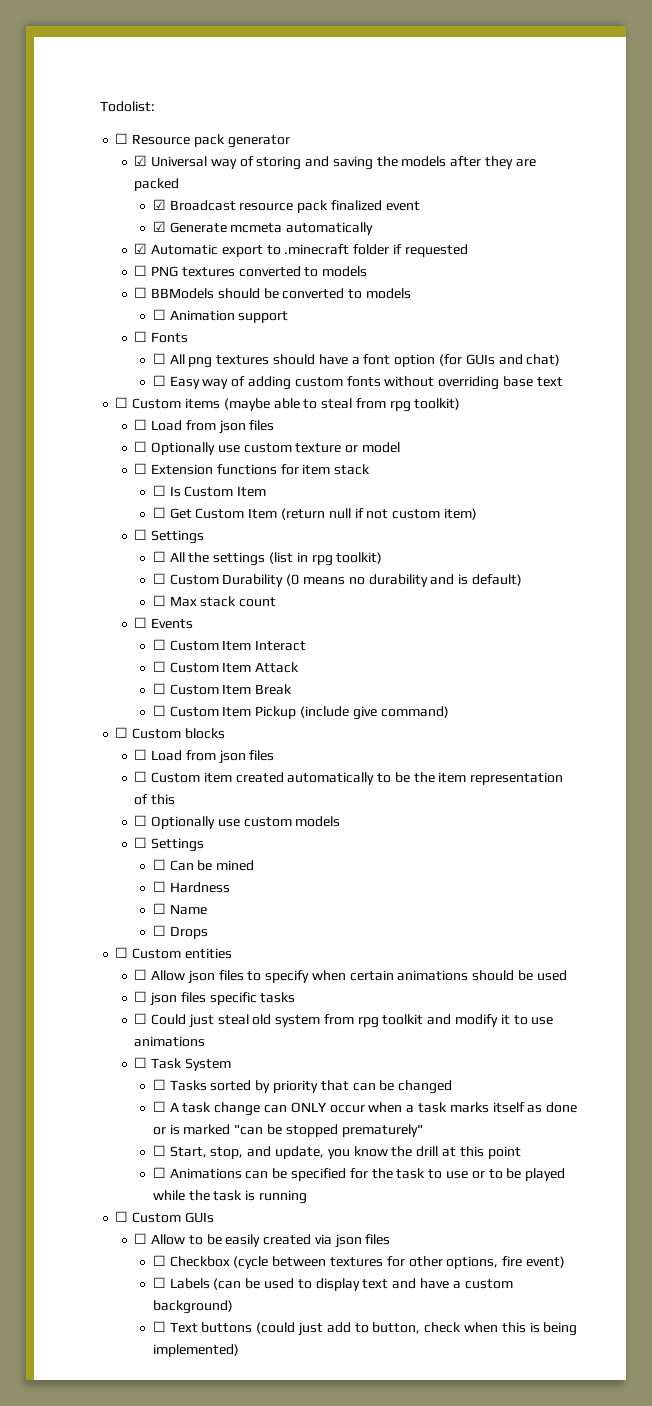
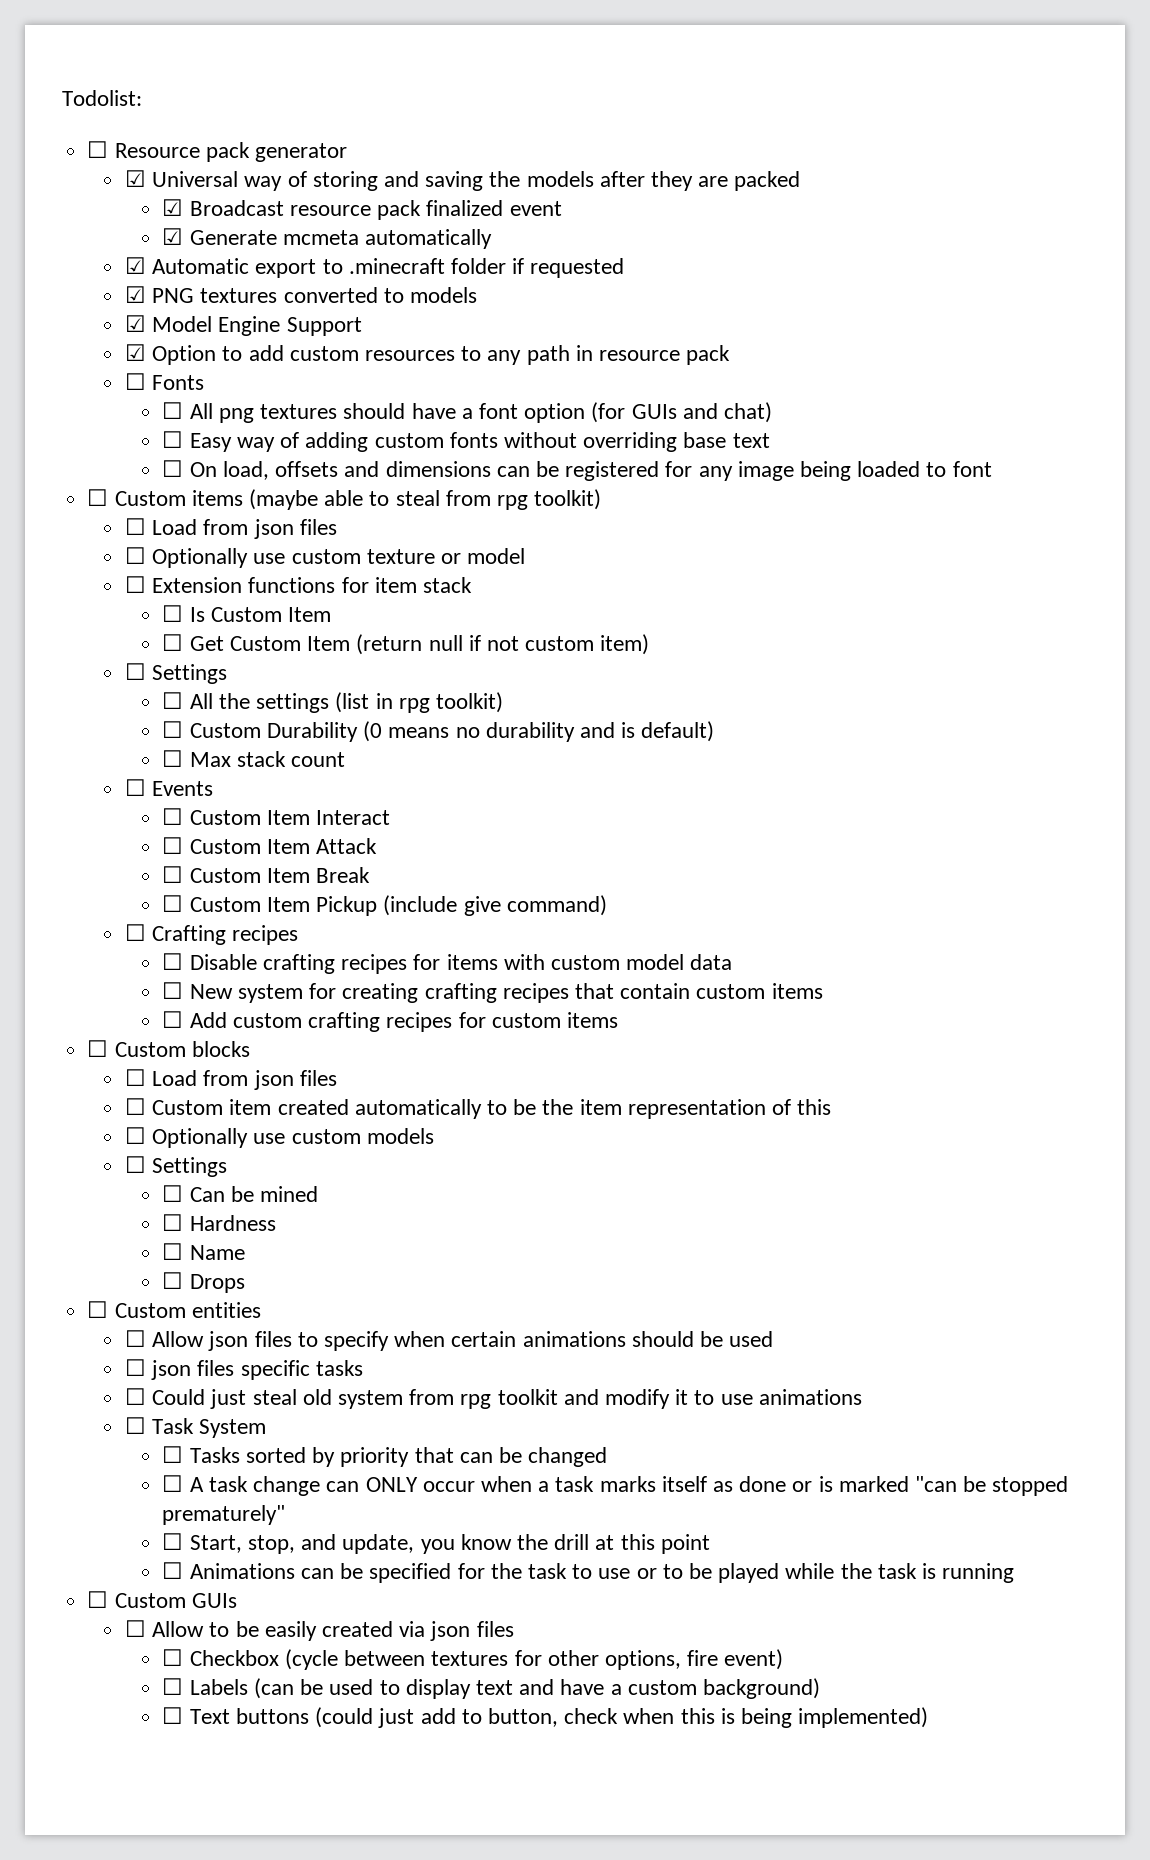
- ☐ PNG textures converted to models
+ ☑ PNG textures converted to models
- ☐ BBModels should be converted to models
- ☐ Animation support
+ ☑ Model Engine Support
+ ☑ Option to add custom resources to any path in resource pack
+ ☐ On load, offsets and dimensions can be registered for any image being loaded to font
+ ☐ Crafting recipes
+ ☐ Disable crafting recipes for items with custom model data
+ ☐ New system for creating crafting recipes that contain custom items
+ ☐ Add custom crafting recipes for custom items

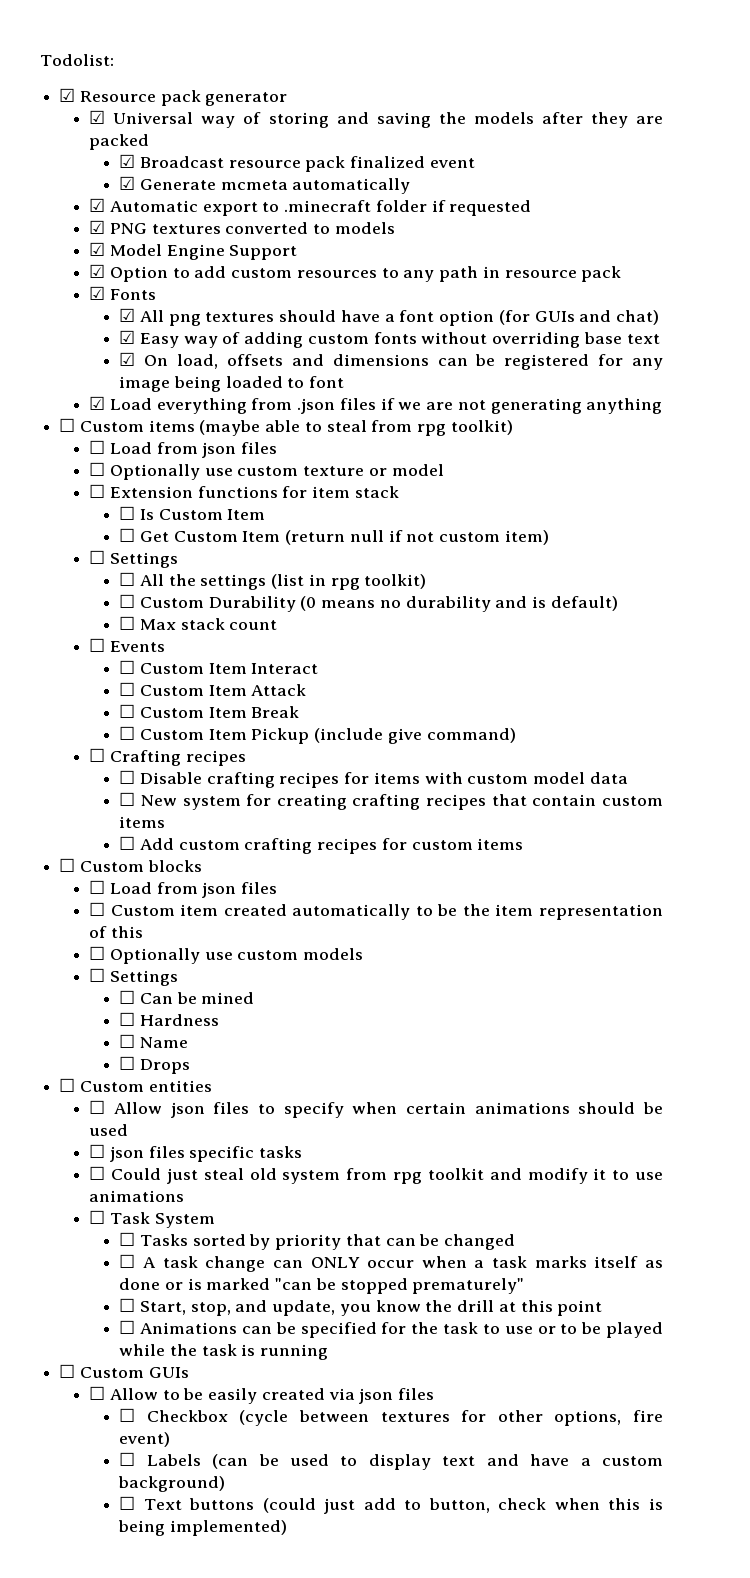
- ☐ Resource pack generator
+ ☑ Resource pack generator
- ☐ Fonts
+ ☑ Fonts
- ☐ All png textures should have a font option (for GUIs and chat)
+ ☑ All png textures should have a font option (for GUIs and chat)
- ☐ Easy way of adding custom fonts without overriding base text
+ ☑ Easy way of adding custom fonts without overriding base text
- ☐ On load, offsets and dimensions can be registered for any image being loaded to font
+ ☑ On load, offsets and dimensions can be registered for any image being loaded to font
+ ☑ Load everything from .json files if we are not generating anything

